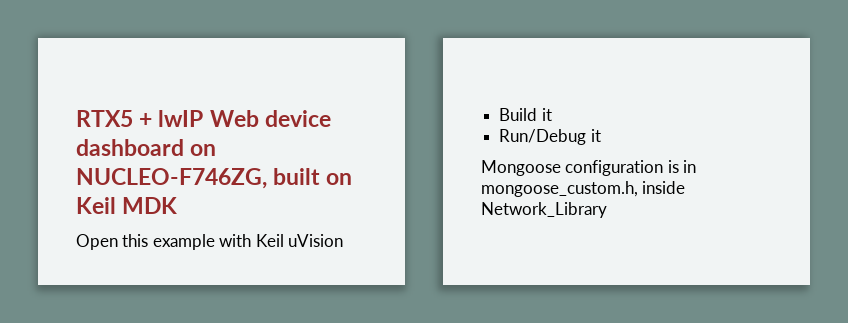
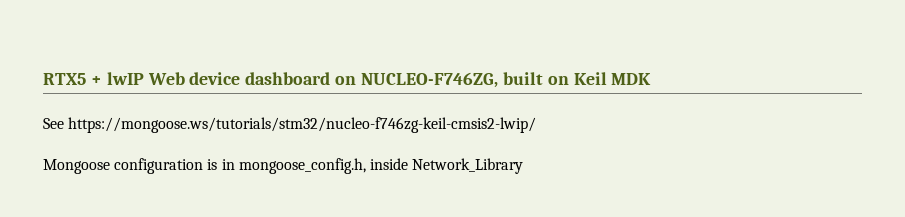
- Open this example with Keil uVision
- Build it
- Run/Debug it
+ See https://mongoose.ws/tutorials/stm32/nucleo-f746zg-keil-cmsis2-lwip/
- Mongoose configuration is in mongoose_custom.h, inside Network_Library
+ Mongoose configuration is in mongoose_config.h, inside Network_Library

